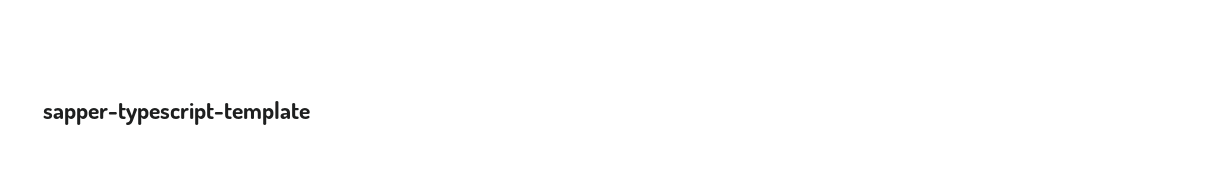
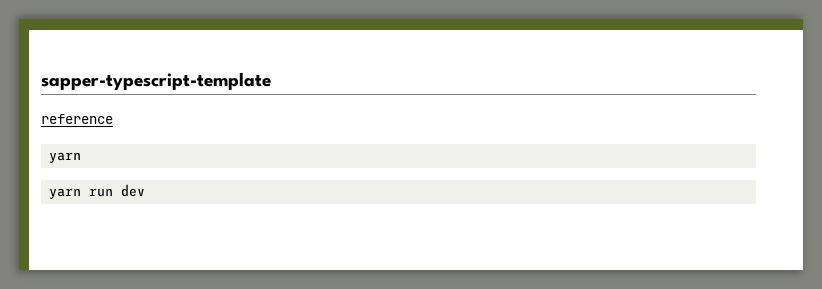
+ reference
+ yarn
+ yarn run dev

